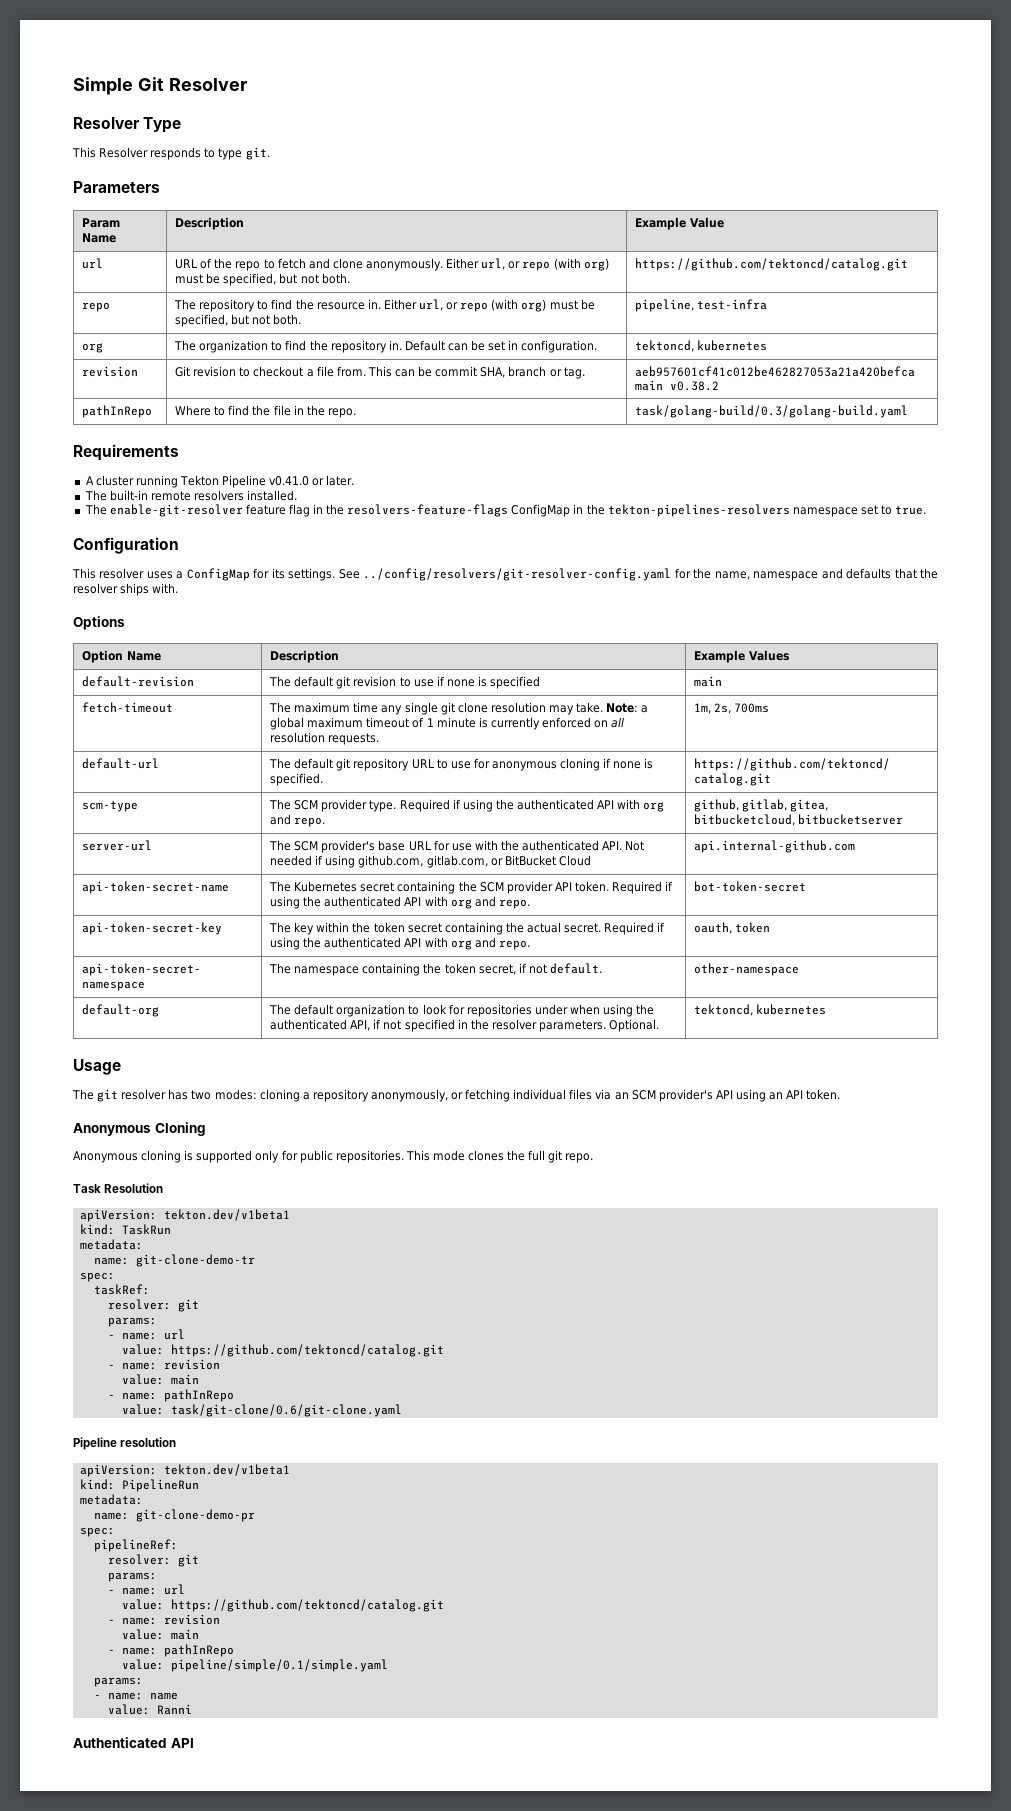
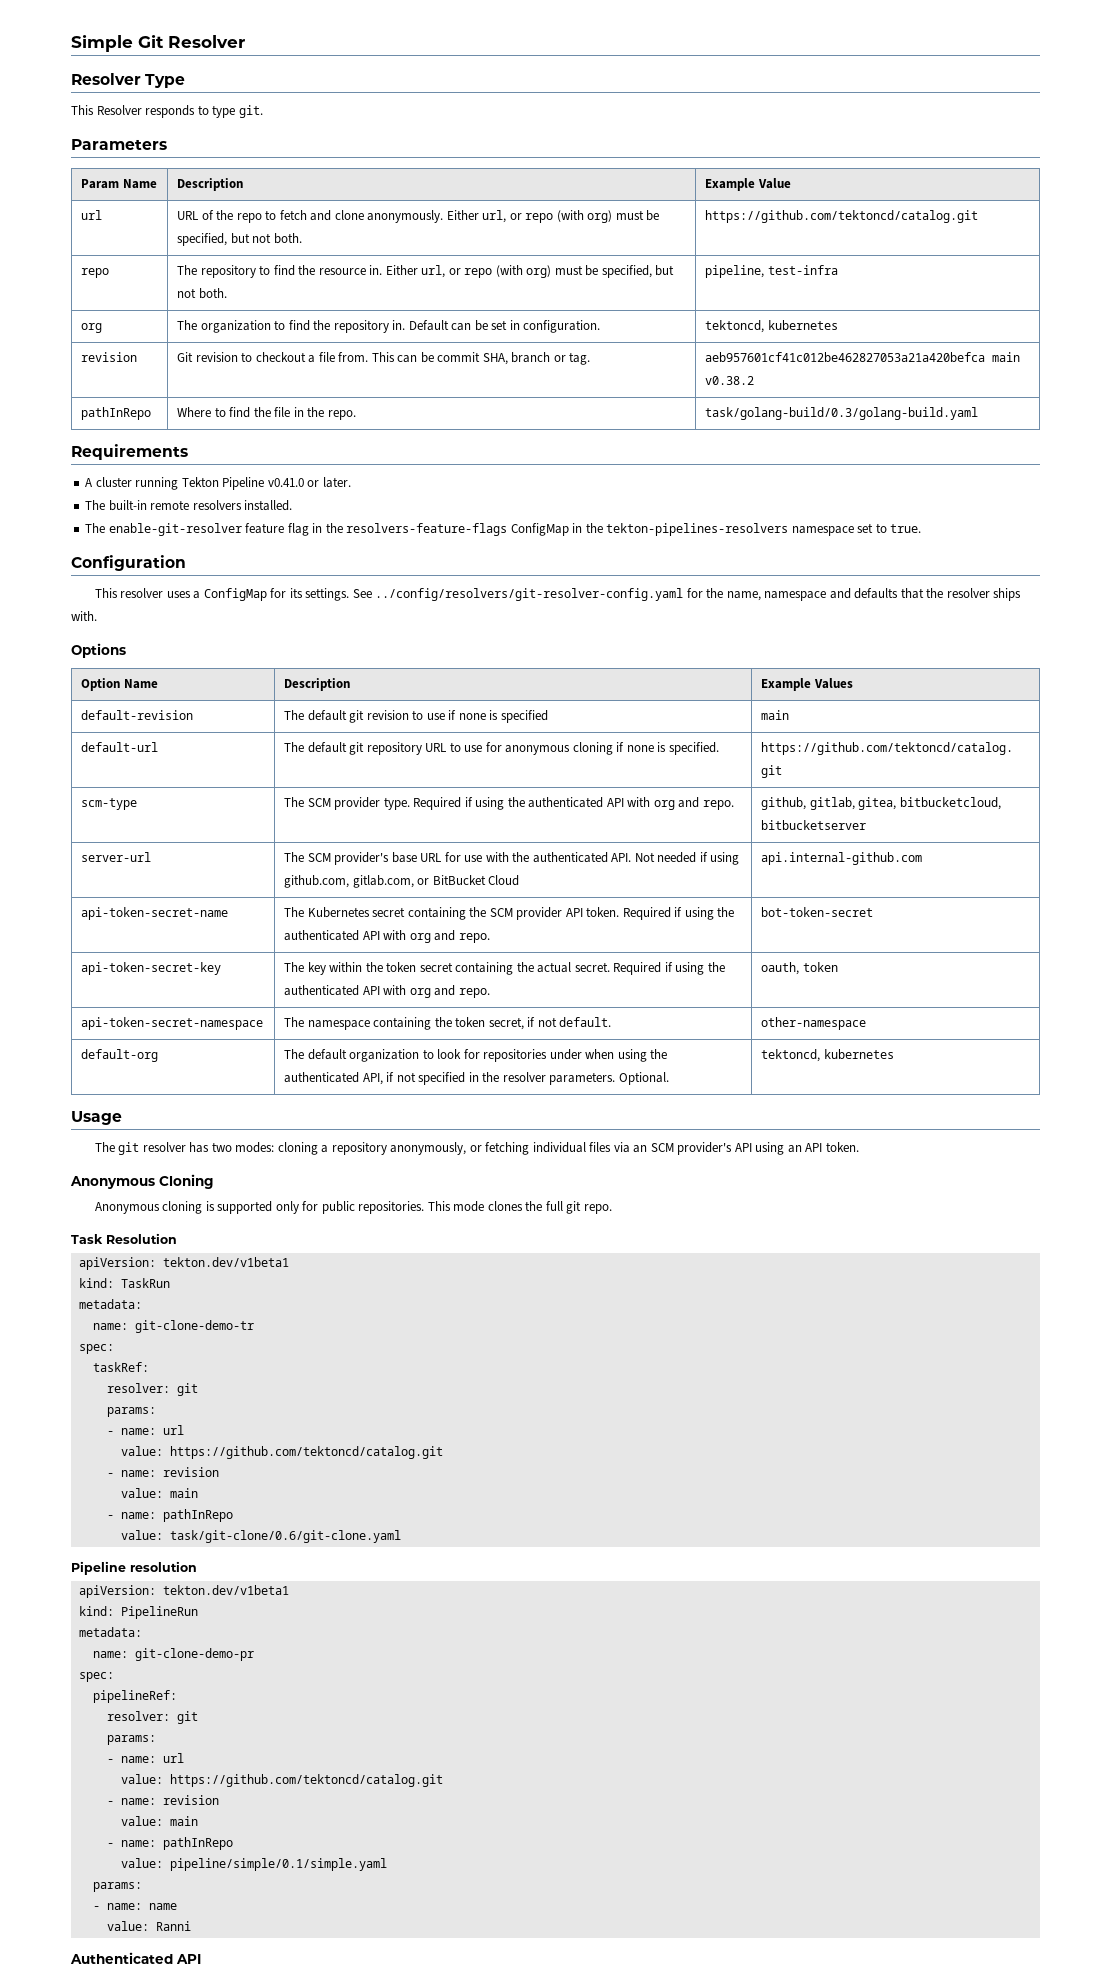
- fetch-timeout | The maximum time any single git clone resolution may take. Note: a global maximum timeout of 1 minute is currently enforced on all resolution requests. | 1m, 2s, 700ms

